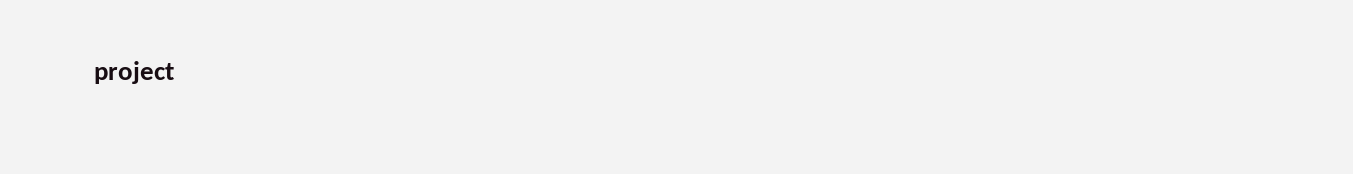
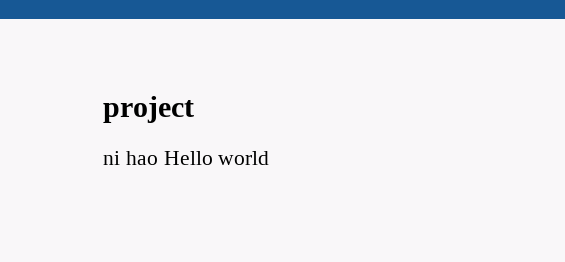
+ ni hao Hello world

